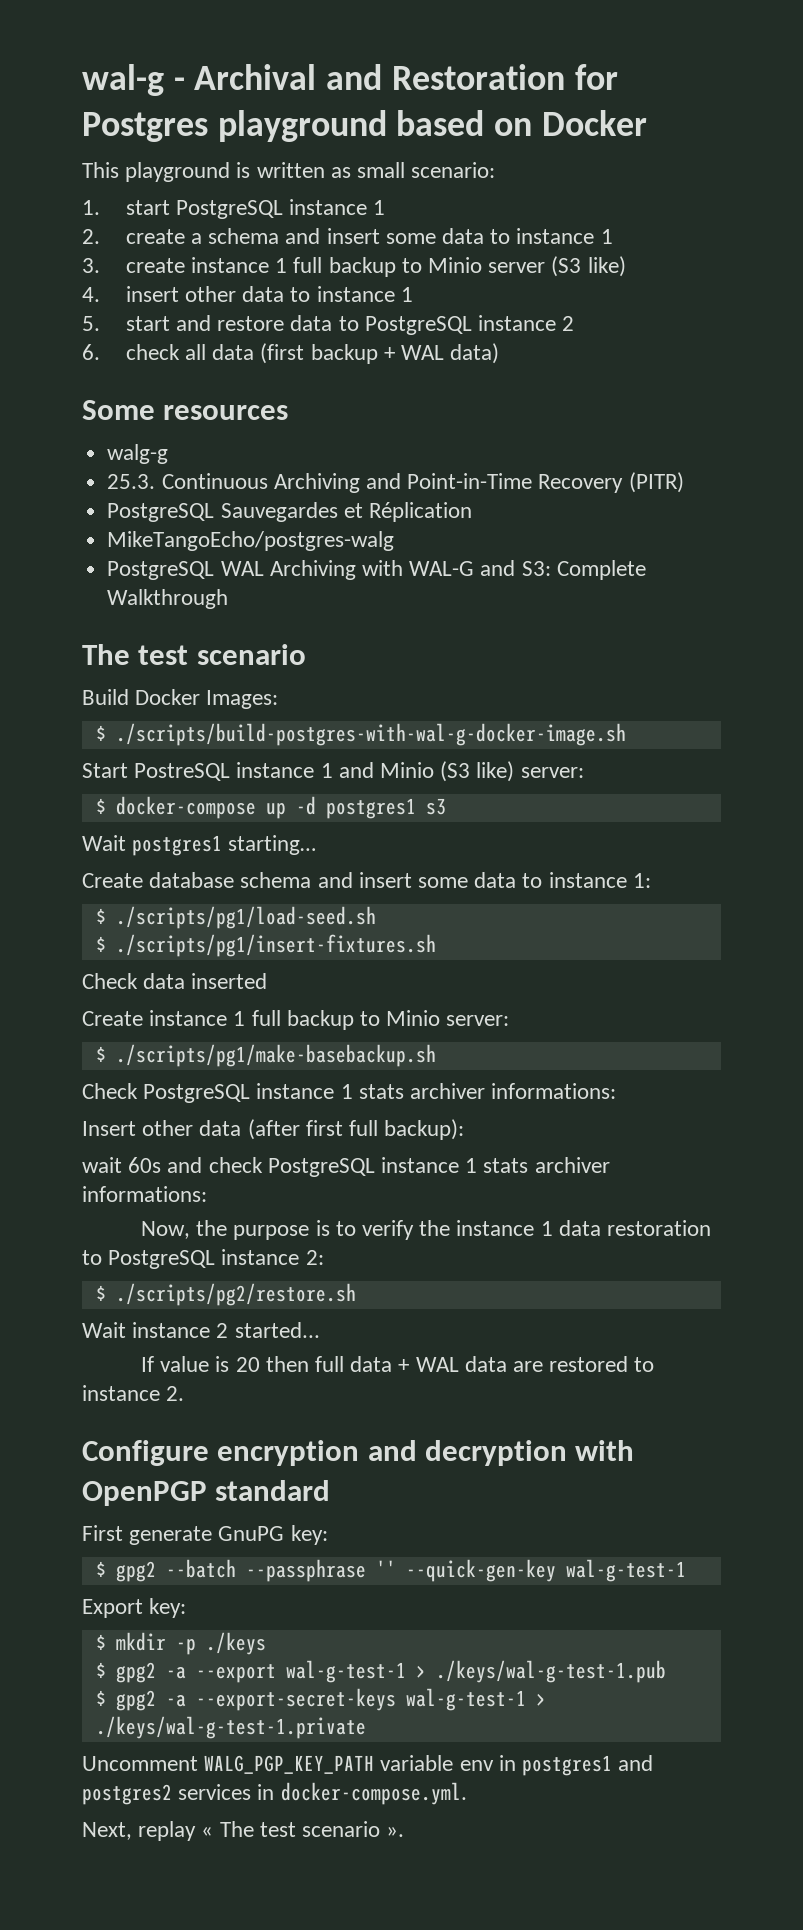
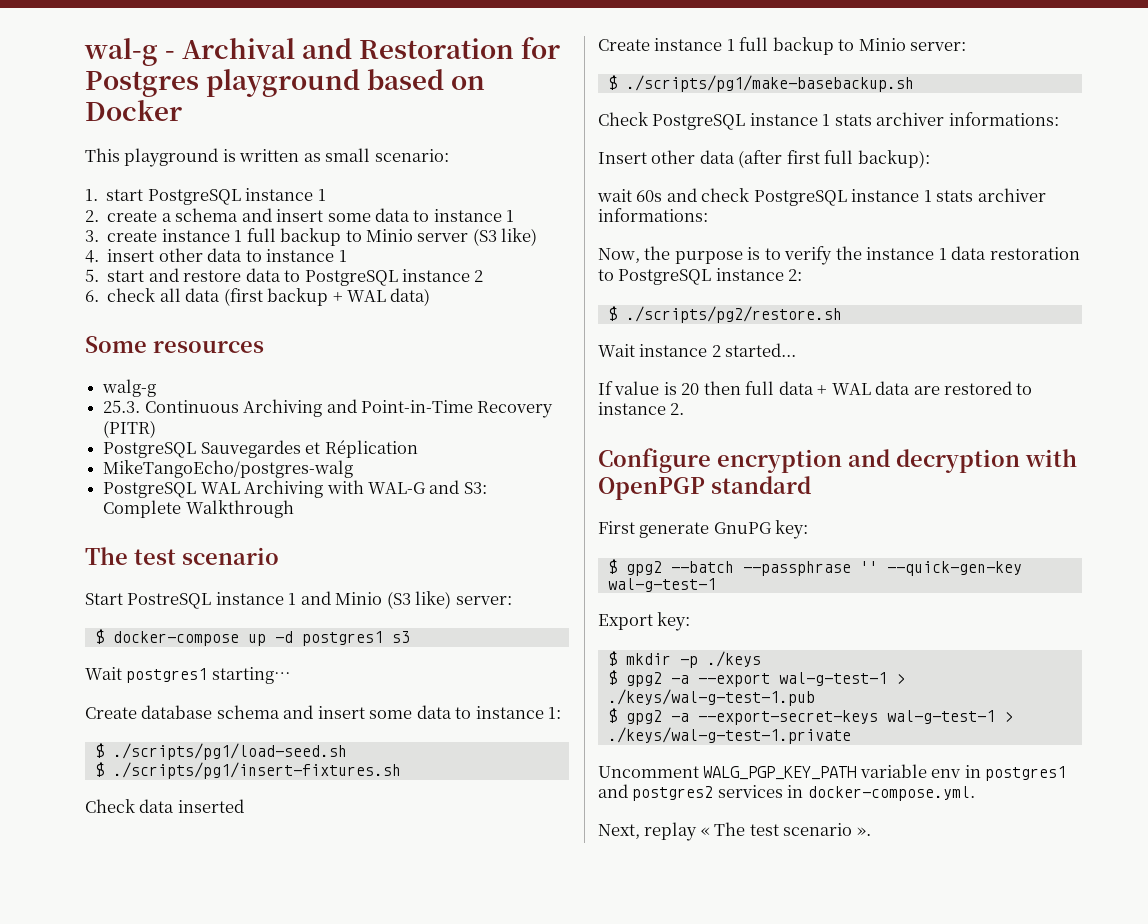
- Build Docker Images:
- $ ./scripts/build-postgres-with-wal-g-docker-image.sh

